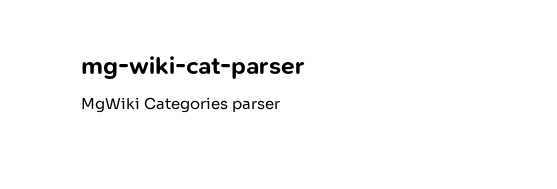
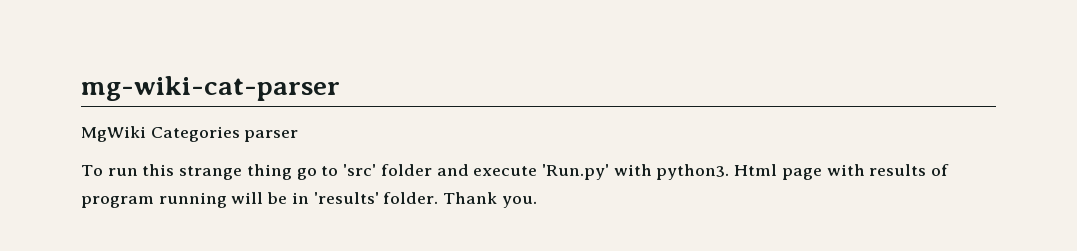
+ To run this strange thing go to 'src' folder and execute 'Run.py' with python3. Html page with results of program running will be in 'results' folder. Thank you.

